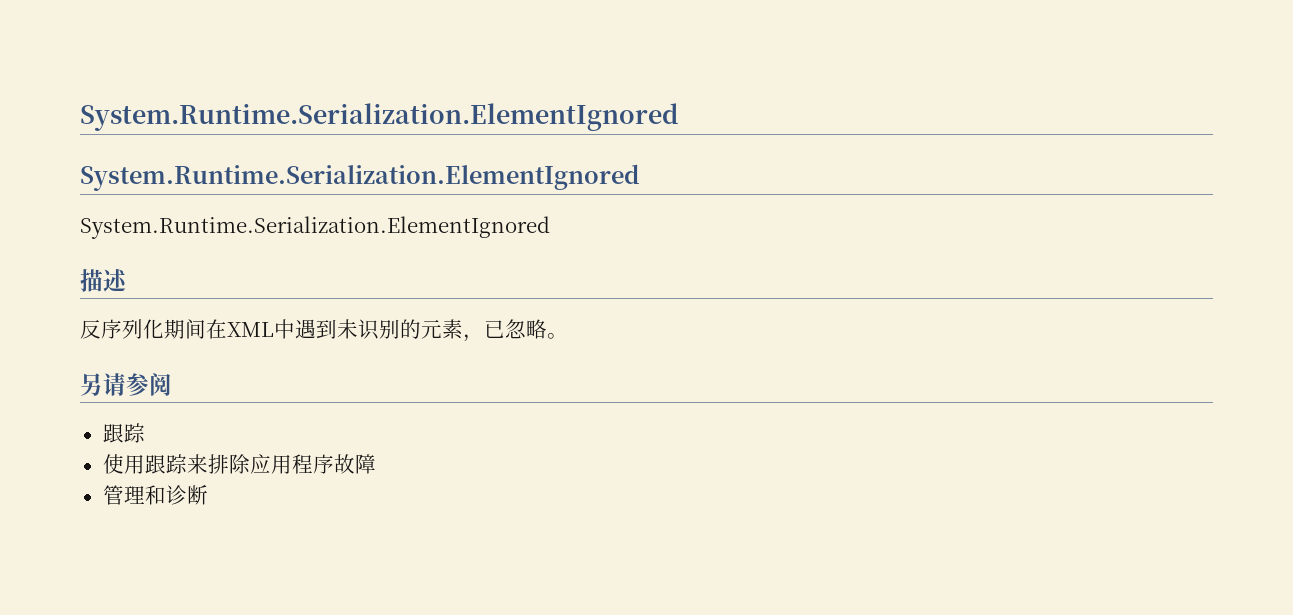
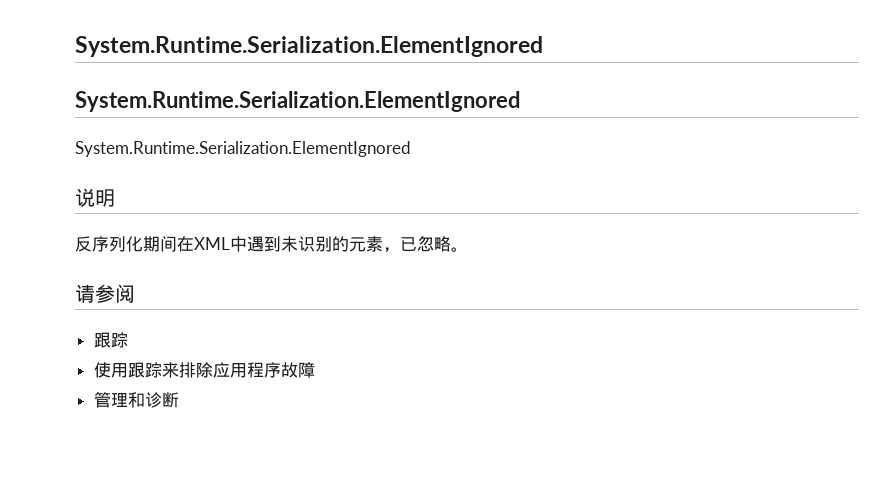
- 描述
+ 说明
- 另请参阅
+ 请参阅

